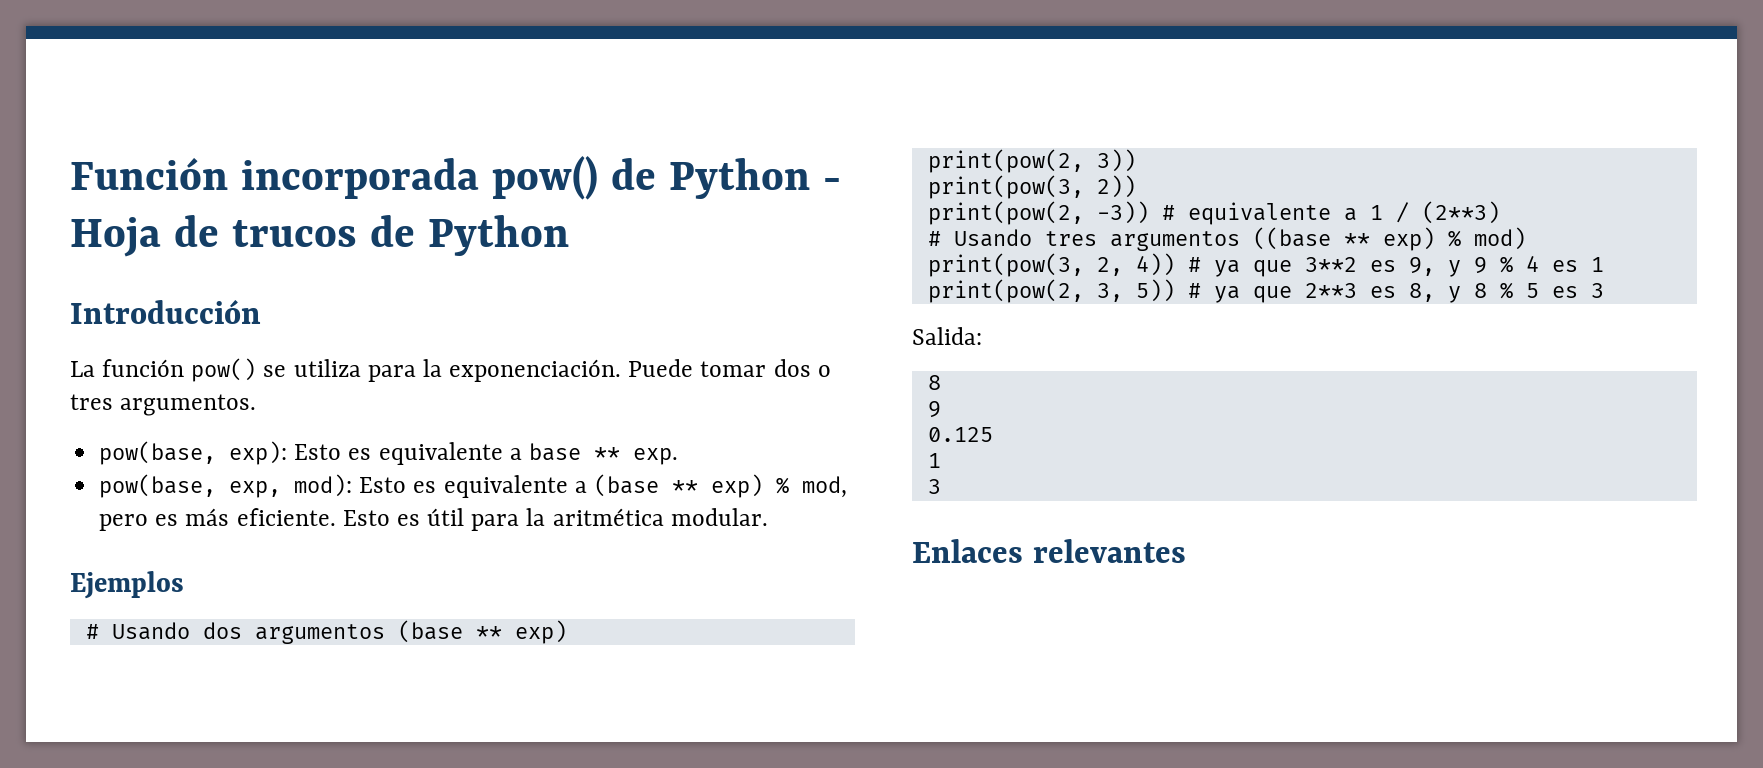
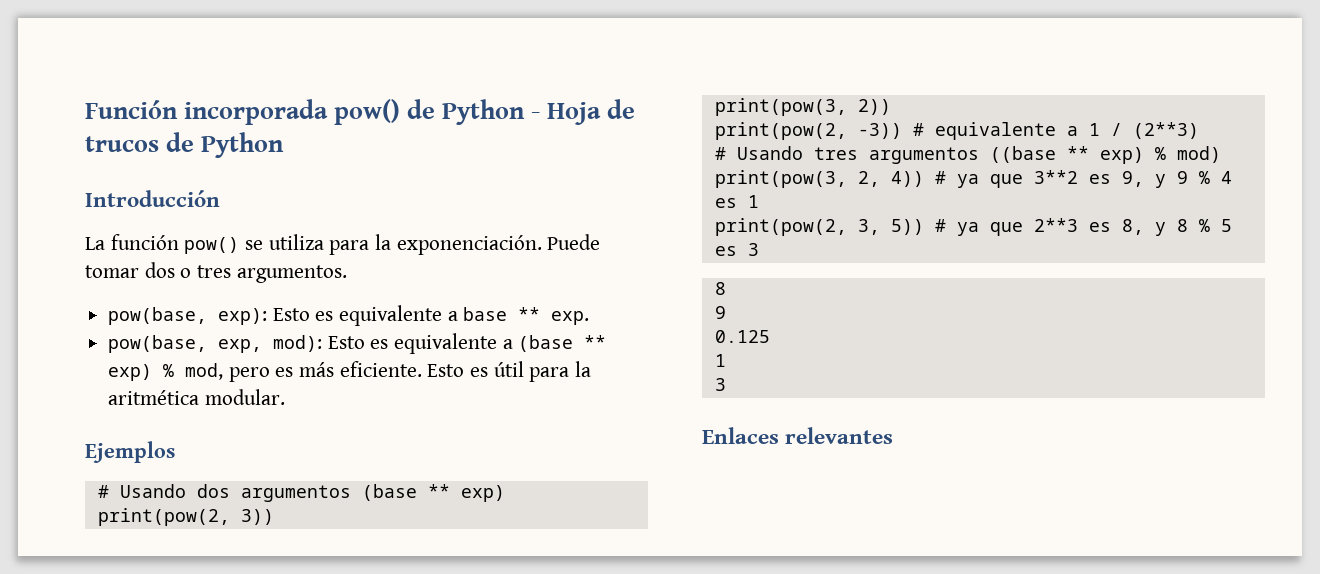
- Salida:

